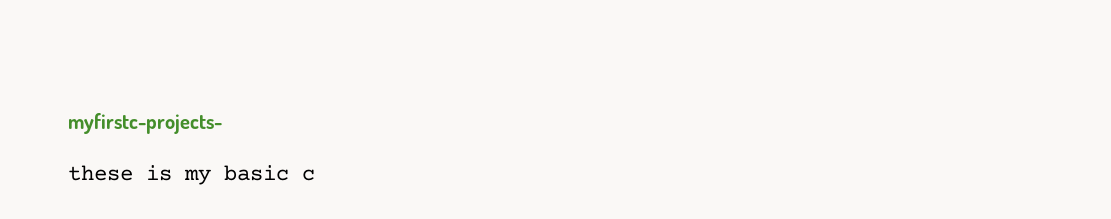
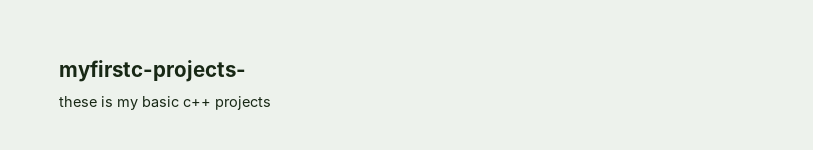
- these is my basic c
+ these is my basic c++ projects

